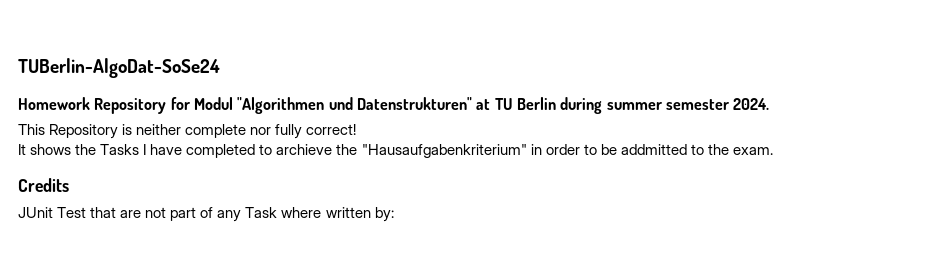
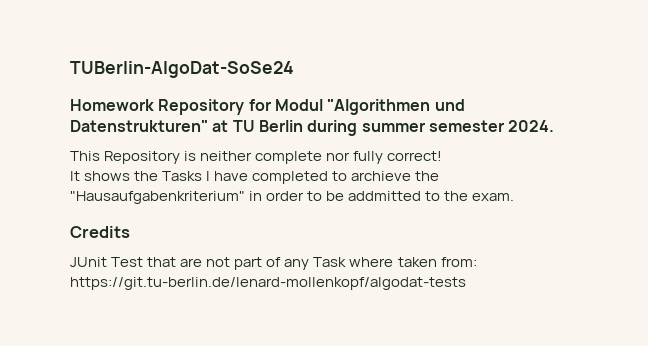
- JUnit Test that are not part of any Task where written by:
+ JUnit Test that are not part of any Task where taken from: https://git.tu-berlin.de/lenard-mollenkopf/algodat-tests

